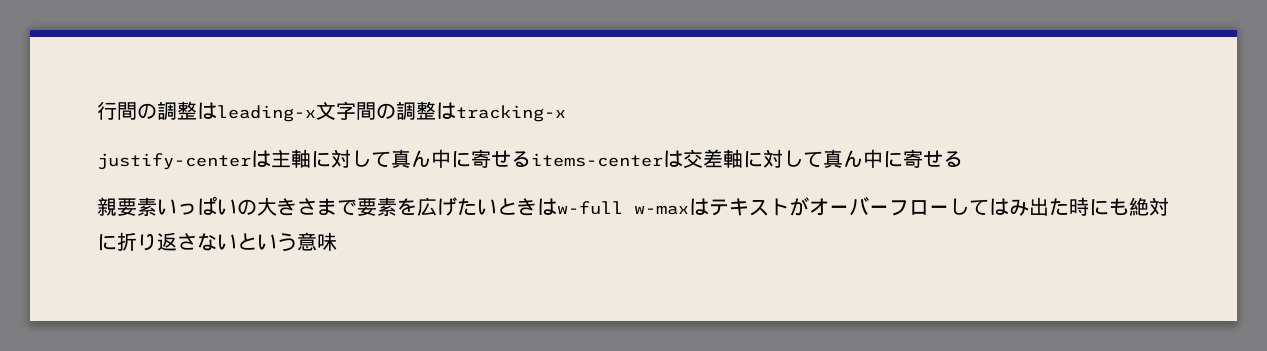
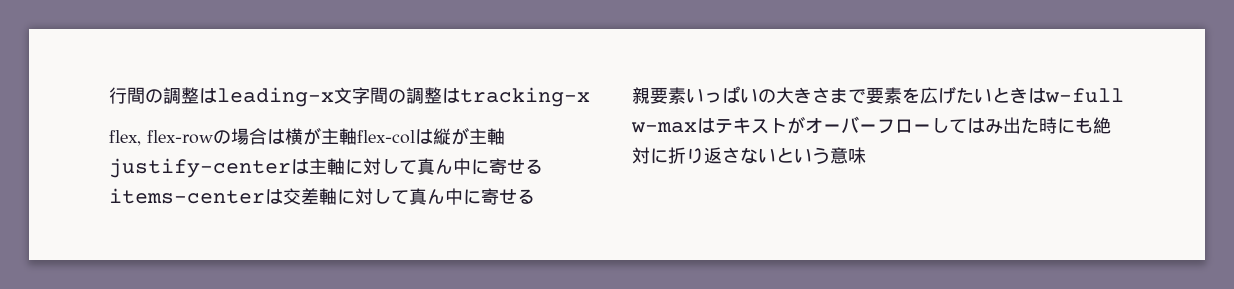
- justify-centerは主軸に対して真ん中に寄せるitems-centerは交差軸に対して真ん中に寄せる
+ flex, flex-rowの場合は横が主軸flex-colは縦が主軸justify-centerは主軸に対して真ん中に寄せるitems-centerは交差軸に対して真ん中に寄せる

